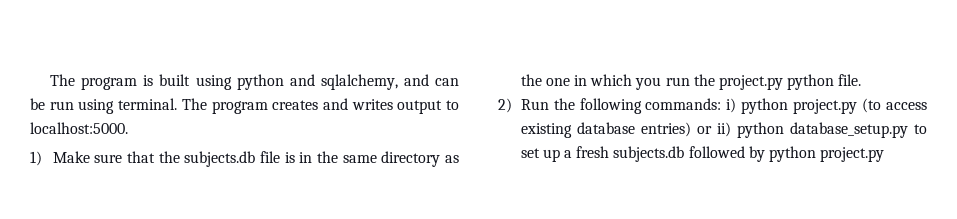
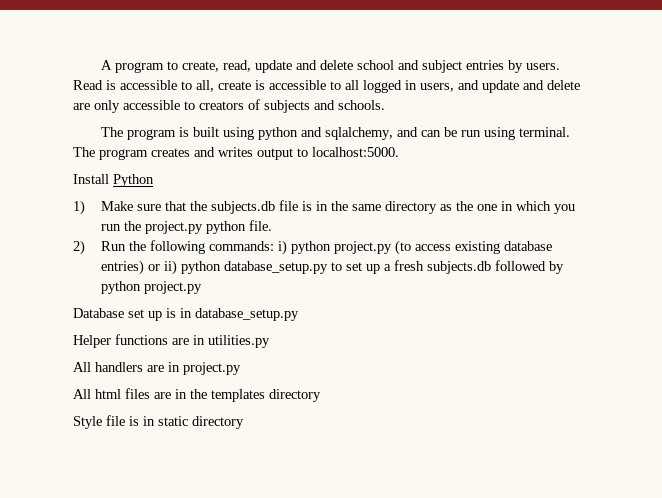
+ A program to create, read, update and delete school and subject entries by users. Read is accessible to all, create is accessible to all logged in users, and update and delete are only accessible to creators of subjects and schools.
+ Install Python
+ Database set up is in database_setup.py
+ Helper functions are in utilities.py
+ All handlers are in project.py
+ All html files are in the templates directory
+ Style file is in static directory

